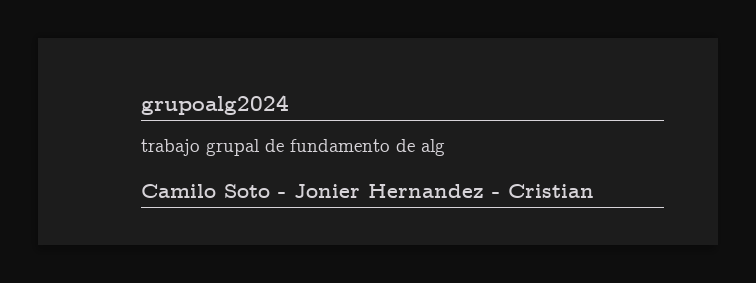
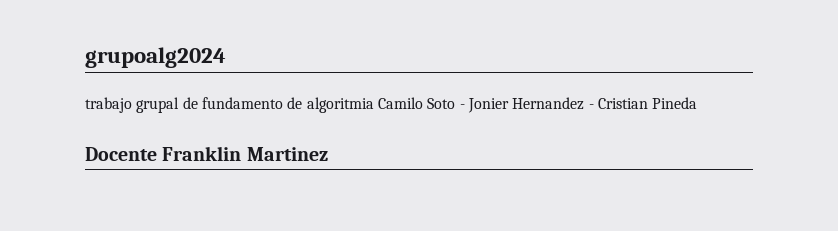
- trabajo grupal de fundamento de alg
- Camilo Soto - Jonier Hernandez - Cristian
+ trabajo grupal de fundamento de algoritmia Camilo Soto - Jonier Hernandez - Cristian Pineda
+ Docente Franklin Martinez

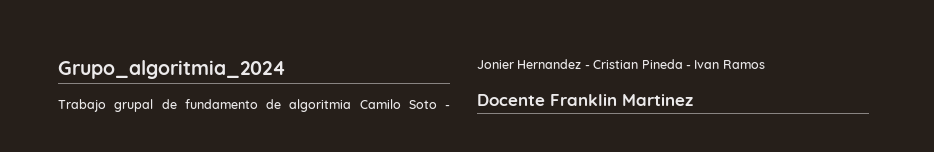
- grupoalg2024
- trabajo grupal de fundamento de algoritmia Camilo Soto - Jonier Hernandez - Cristian Pineda
+ Grupo_algoritmia_2024
+ Trabajo grupal de fundamento de algoritmia Camilo Soto - Jonier Hernandez - Cristian Pineda - Ivan Ramos

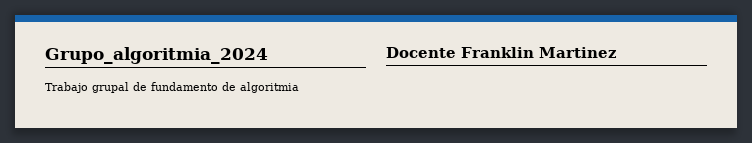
- Trabajo grupal de fundamento de algoritmia Camilo Soto - Jonier Hernandez - Cristian Pineda - Ivan Ramos
+ Trabajo grupal de fundamento de algoritmia

